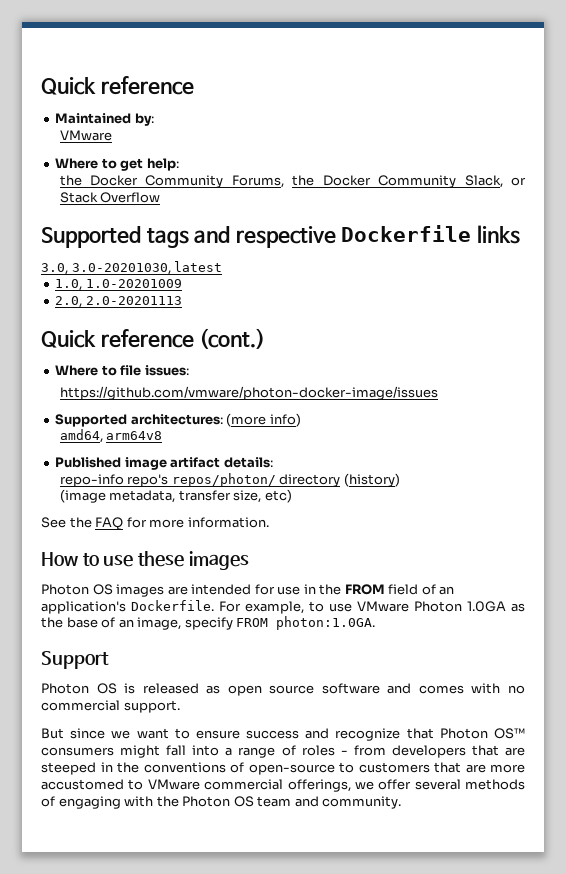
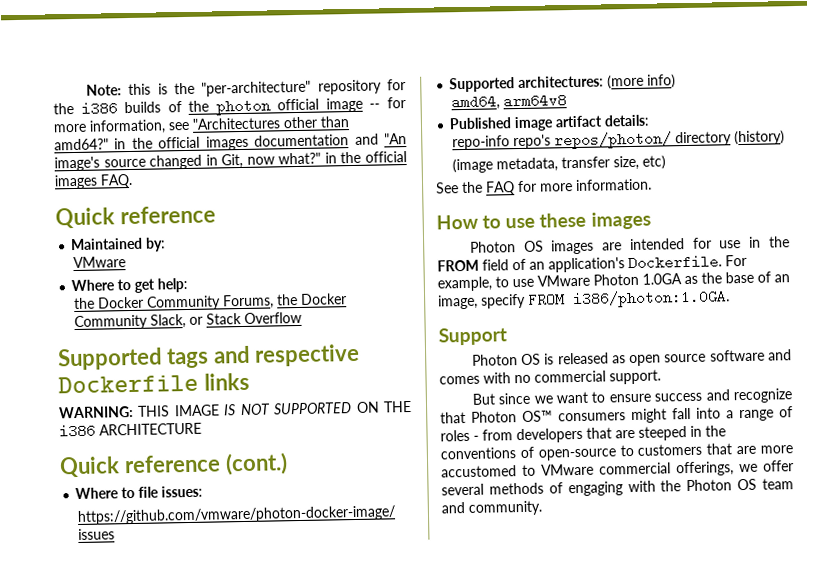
+ Note: this is the "per-architecture" repository for the i386 builds of the photon official image -- for more information, see "Architectures other than amd64?" in the official images documentation and "An image's source changed in Git, now what?" in the official images FAQ.
- 3.0, 3.0-20201030, latest
- 1.0, 1.0-20201009
- 2.0, 2.0-20201113
+ WARNING: THIS IMAGE IS NOT SUPPORTED ON THE i386 ARCHITECTURE
- For example, to use VMware Photon 1.0GA as the base of an image, specify FROM photon:1.0GA.
+ For example, to use VMware Photon 1.0GA as the base of an image, specify FROM i386/photon:1.0GA.

